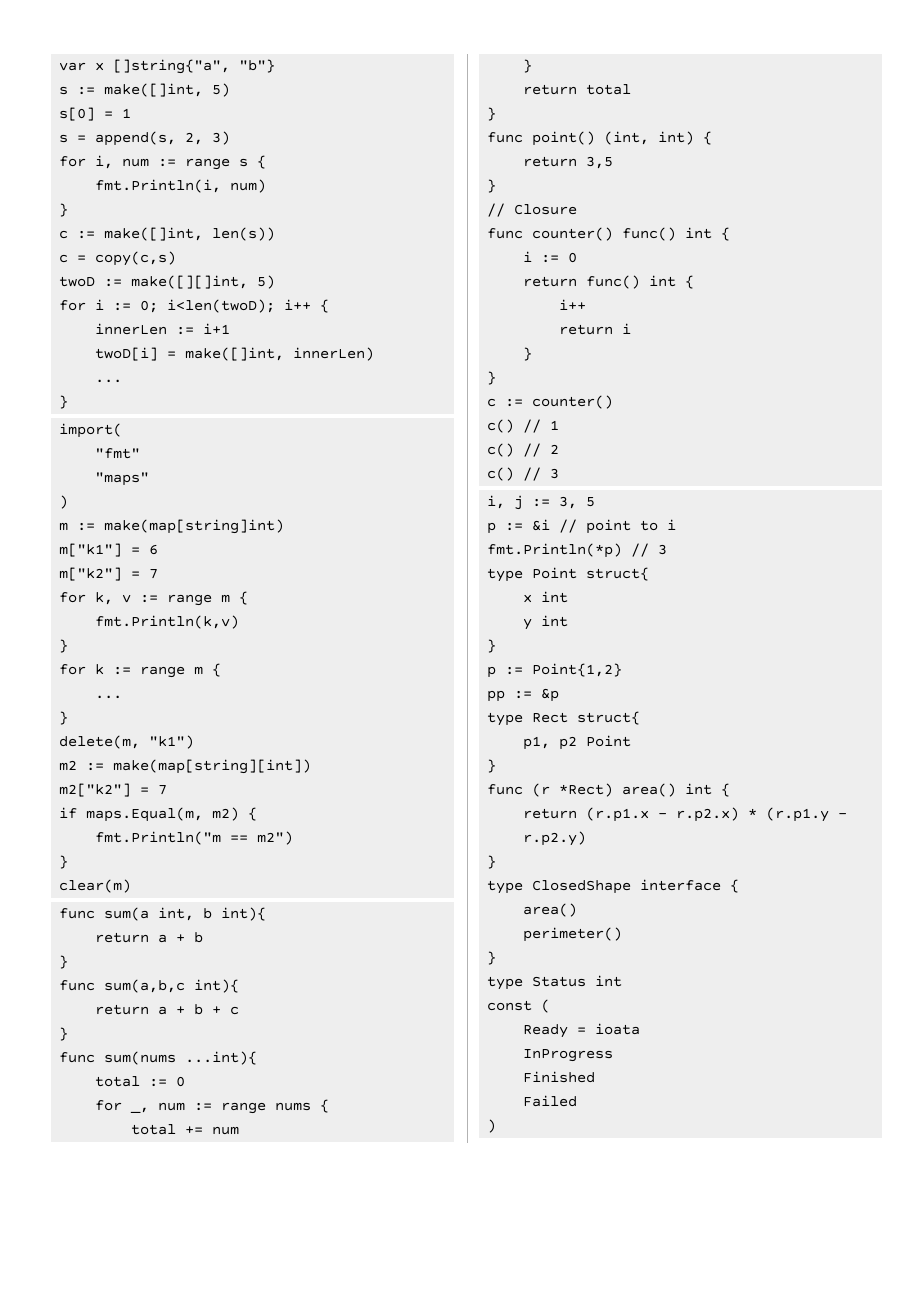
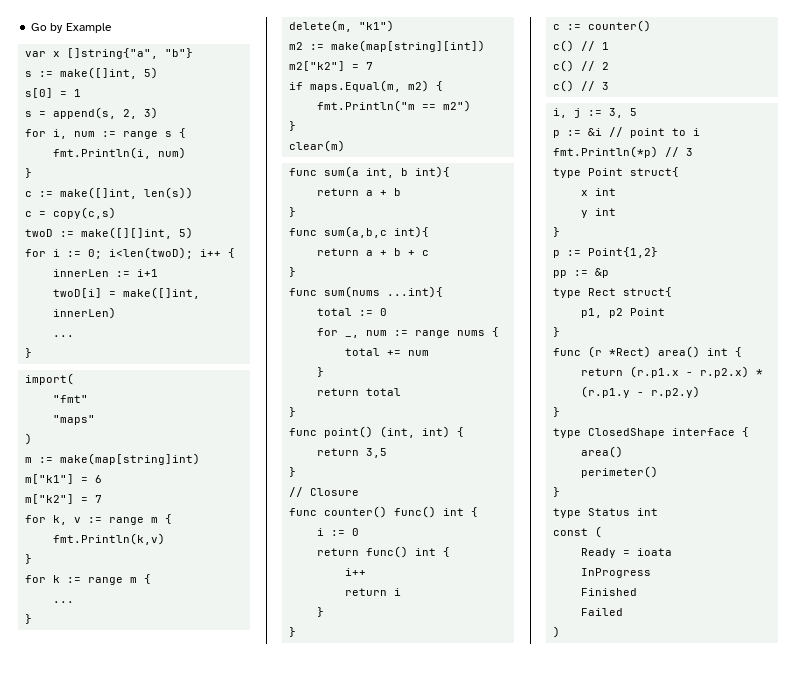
+ Go by Example

